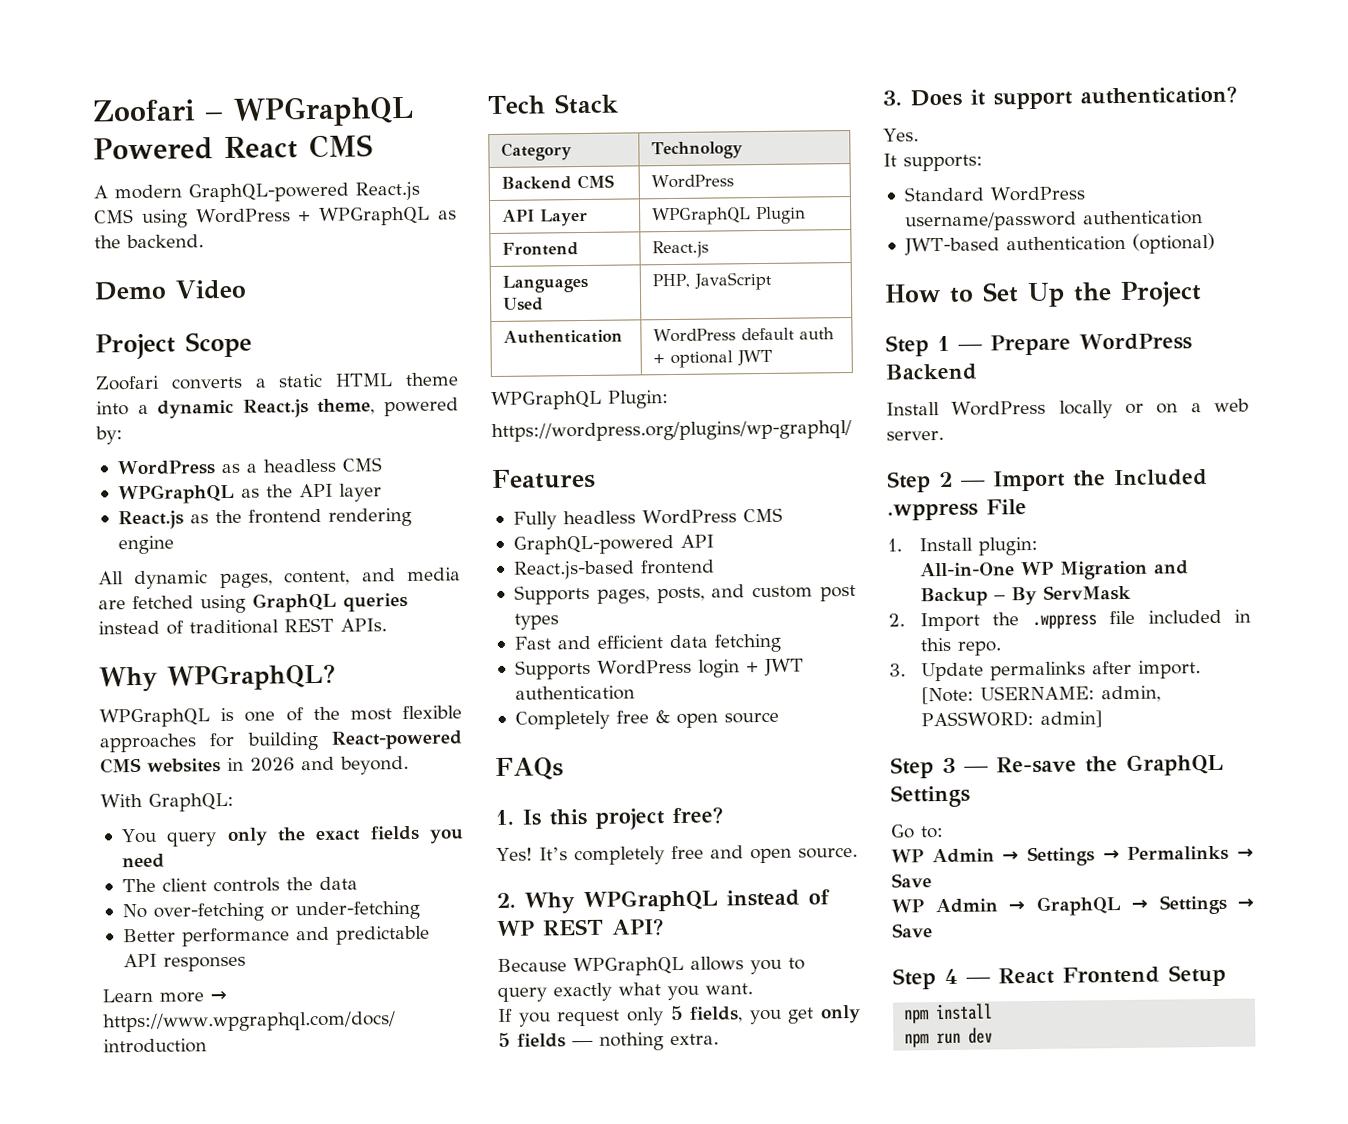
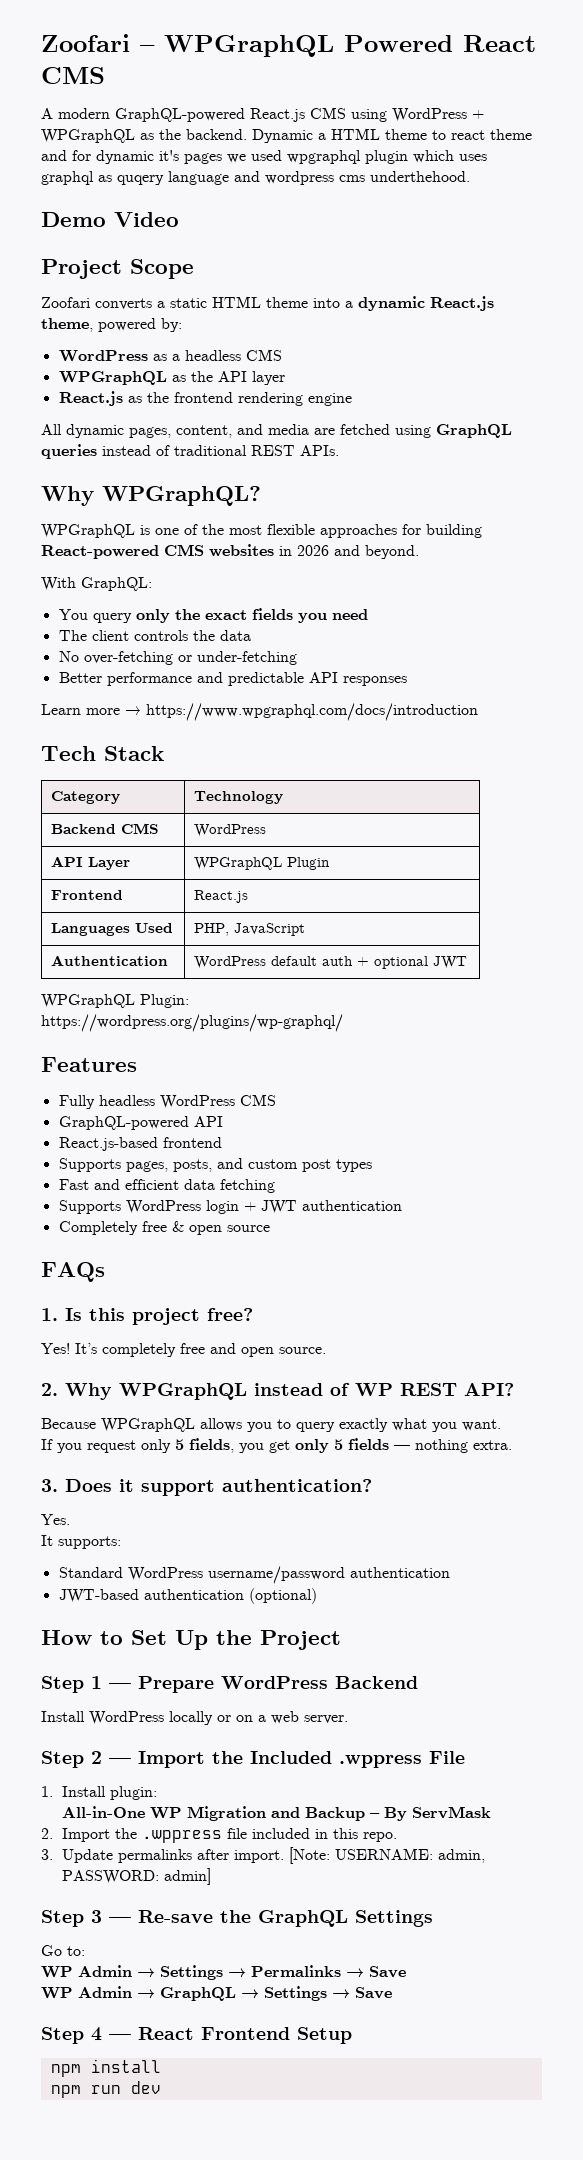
+ Dynamic a HTML theme to react theme and for dynamic it's pages we used wpgraphql plugin which uses graphql as quqery language and wordpress cms underthehood.

